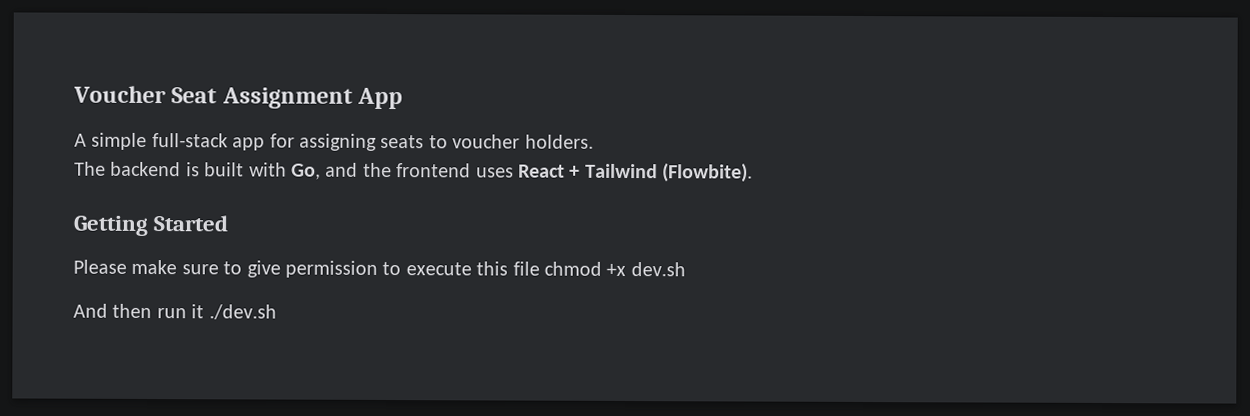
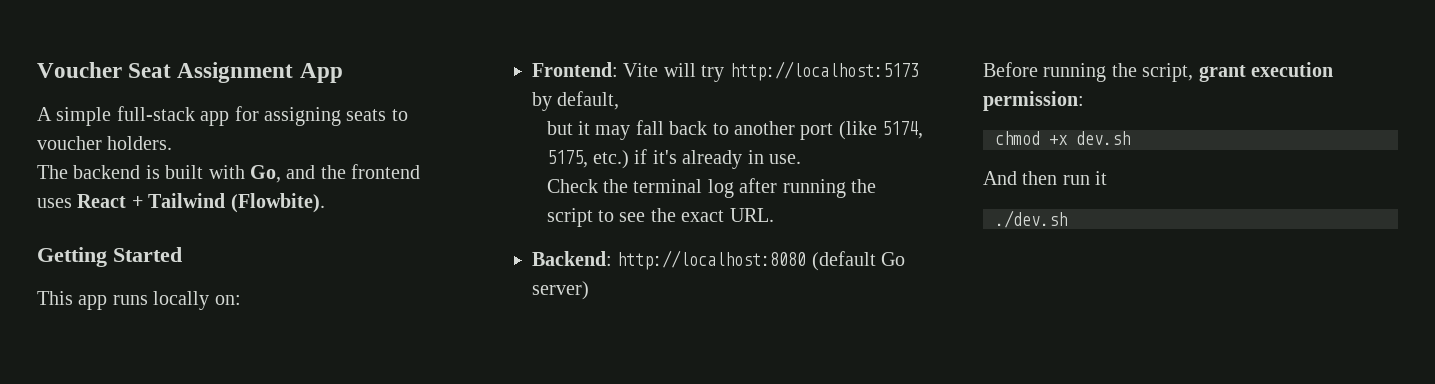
- Please make sure to give permission to execute this file chmod +x dev.sh
+ This app runs locally on:
+ Frontend: Vite will try http://localhost:5173 by default,
+ but it may fall back to another port (like 5174, 5175, etc.) if it's already in use.
+ Check the terminal log after running the script to see the exact URL.
+ Backend: http://localhost:8080 (default Go server)
+ Before running the script, grant execution permission:
+ chmod +x dev.sh
- And then run it ./dev.sh
+ And then run it
+ ./dev.sh

